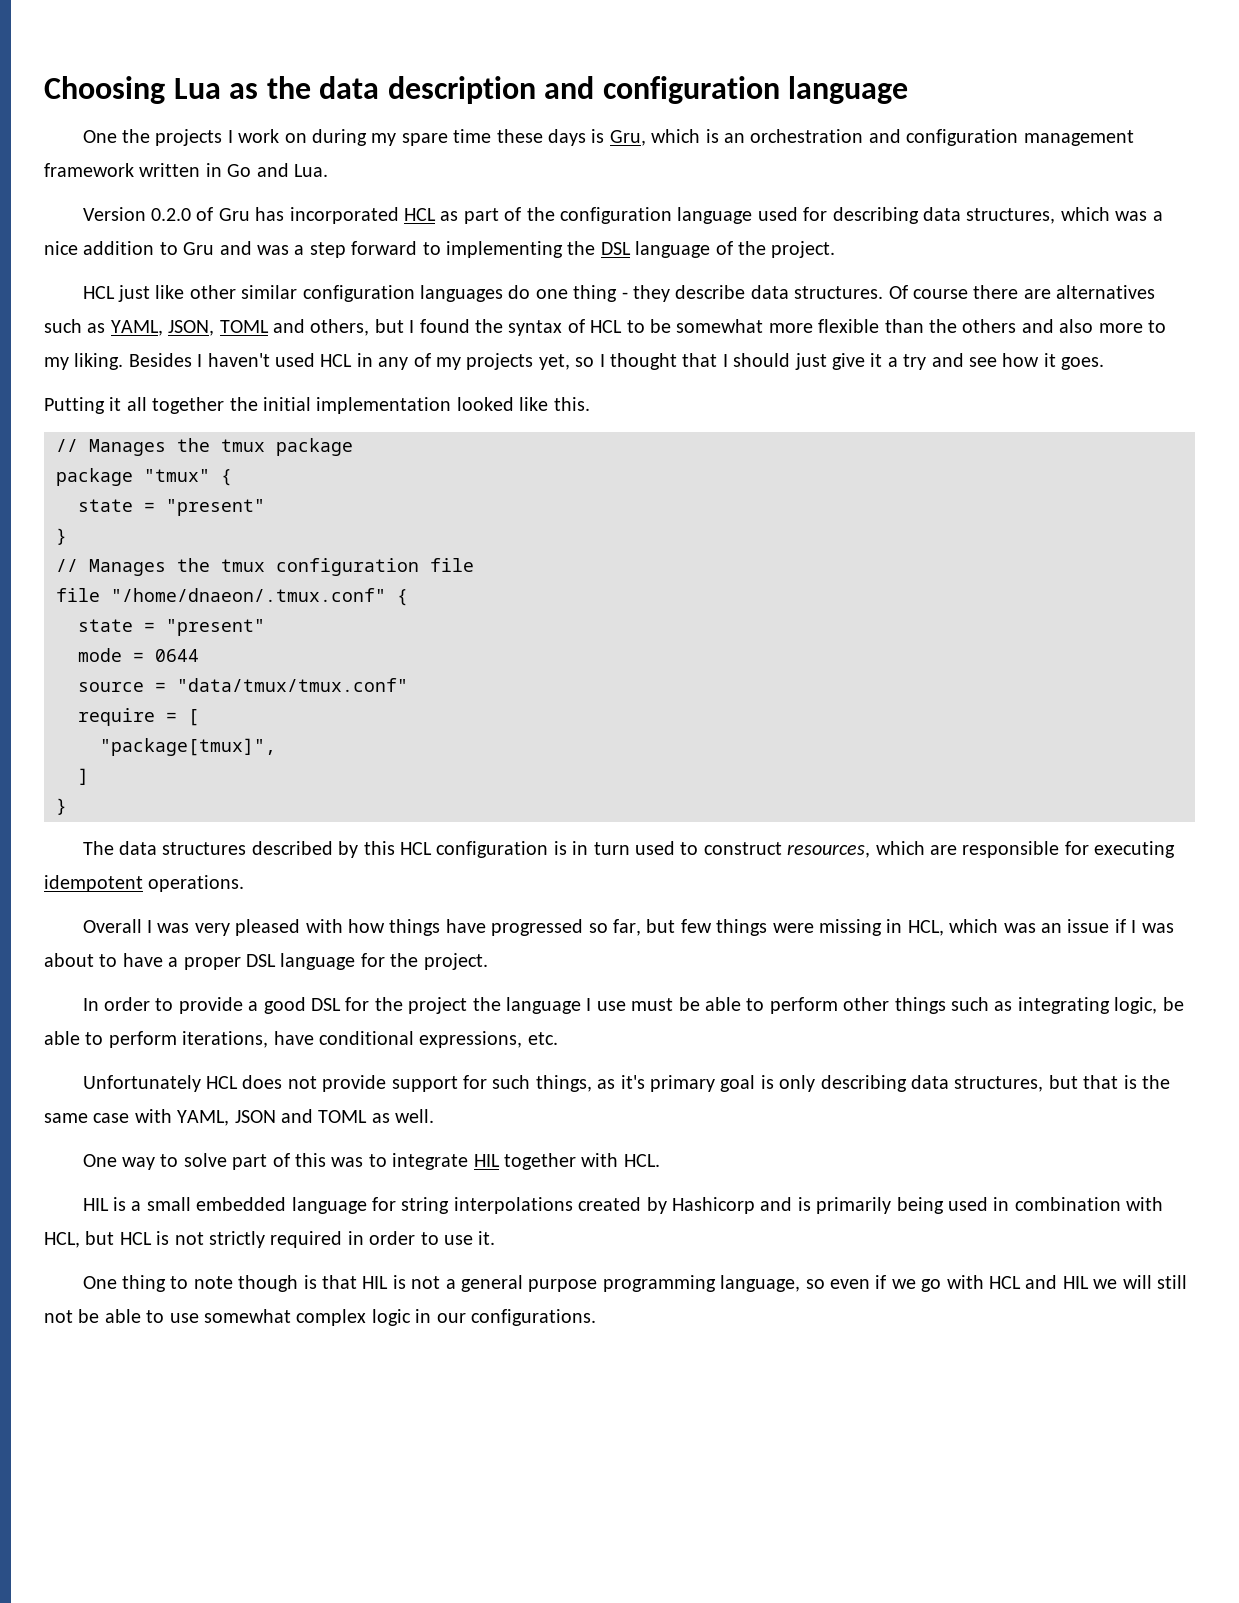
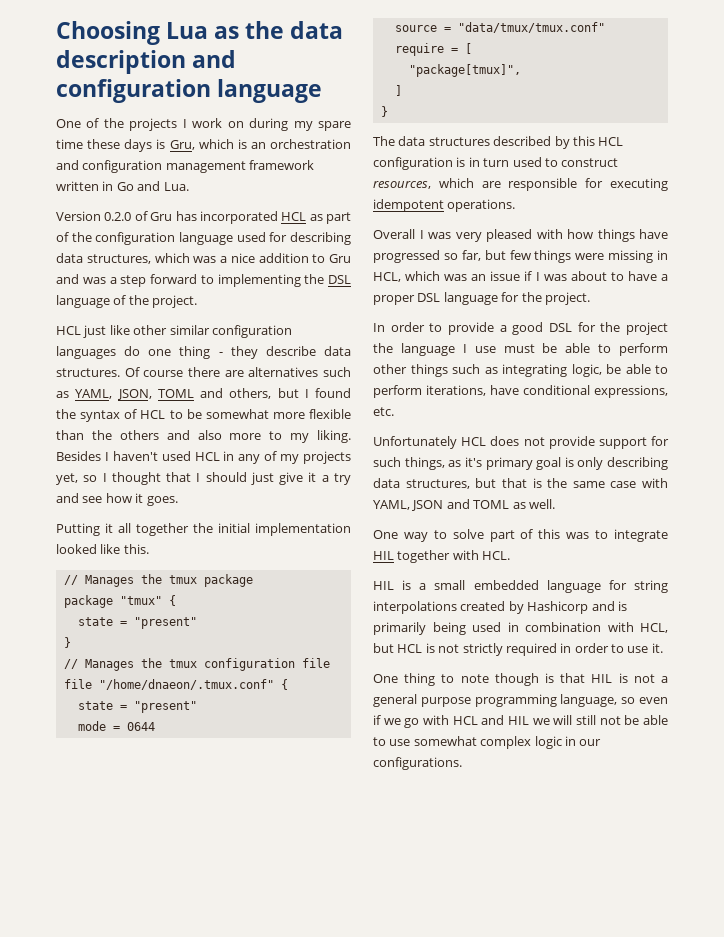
- One the projects I work on during my spare time these days is Gru, which is an orchestration and configuration management framework written in Go and Lua.
+ One of the projects I work on during my spare time these days is Gru, which is an orchestration and configuration management framework written in Go and Lua.

